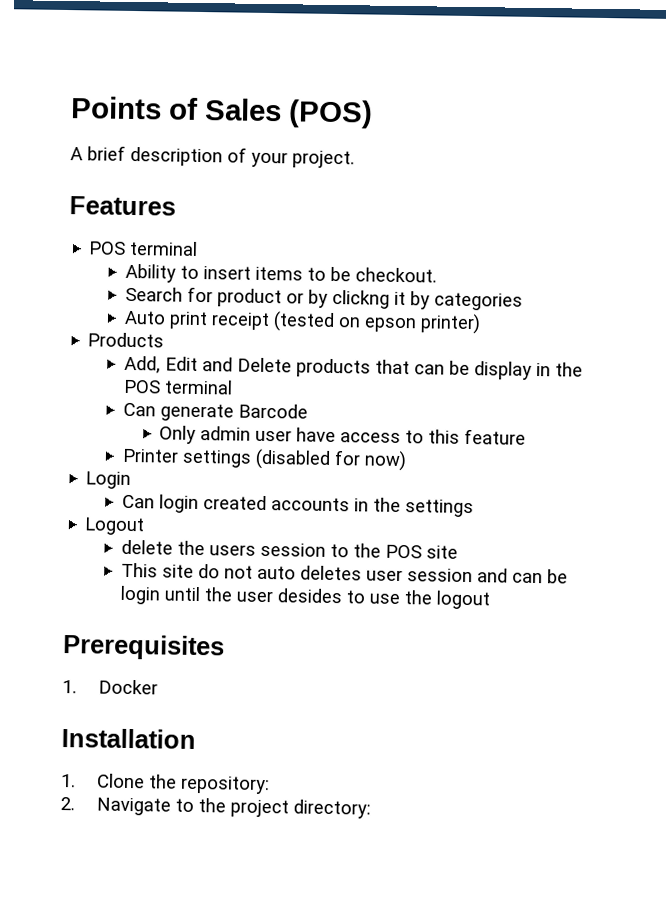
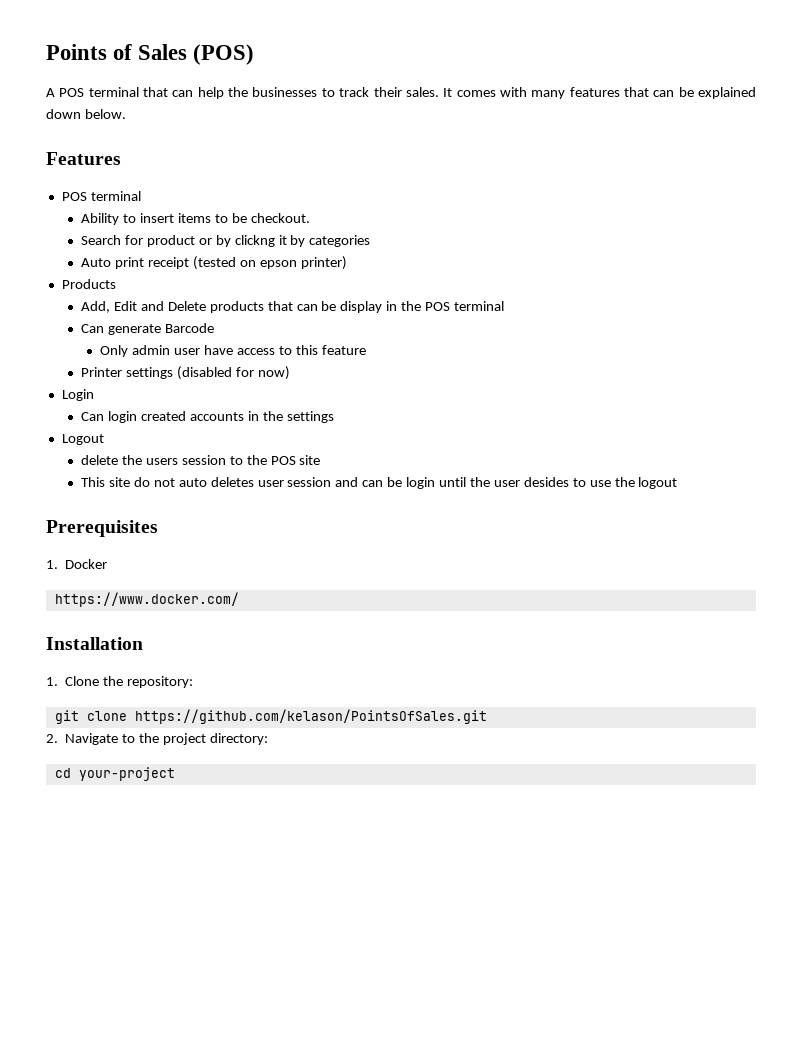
- A brief description of your project.
+ A POS terminal that can help the businesses to track their sales. It comes with many features that can be explained down below.
+ https://www.docker.com/
+ git clone https://github.com/kelason/PointsOfSales.git
+ cd your-project

